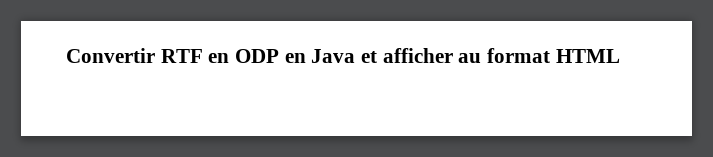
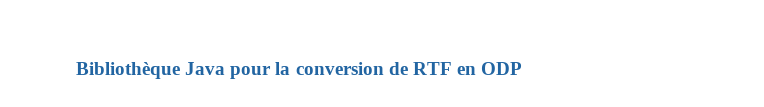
- Convertir RTF en ODP en Java et afficher au format HTML
+ Bibliothèque Java pour la conversion de RTF en ODP

